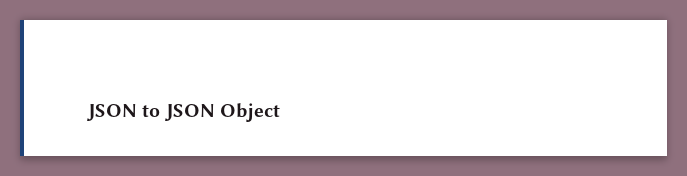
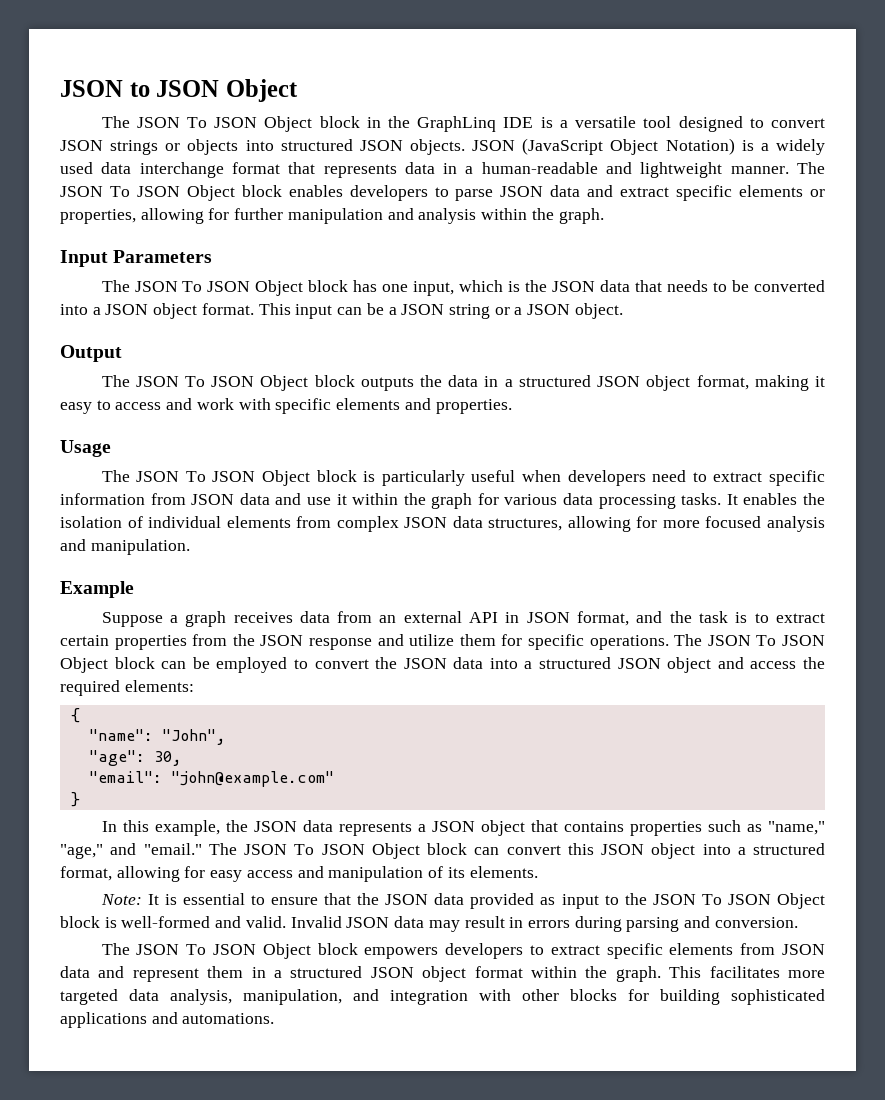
+ The JSON To JSON Object block in the GraphLinq IDE is a versatile tool designed to convert JSON strings or objects into structured JSON objects. JSON (JavaScript Object Notation) is a widely used data interchange format that represents data in a human-readable and lightweight manner. The JSON To JSON Object block enables developers to parse JSON data and extract specific elements or properties, allowing for further manipulation and analysis within the graph.
+ Input Parameters
+ The JSON To JSON Object block has one input, which is the JSON data that needs to be converted into a JSON object format. This input can be a JSON string or a JSON object.
+ Output
+ The JSON To JSON Object block outputs the data in a structured JSON object format, making it easy to access and work with specific elements and properties.
+ Usage
+ The JSON To JSON Object block is particularly useful when developers need to extract specific information from JSON data and use it within the graph for various data processing tasks. It enables the isolation of individual elements from complex JSON data structures, allowing for more focused analysis and manipulation.
+ Example
+ Suppose a graph receives data from an external API in JSON format, and the task is to extract certain properties from the JSON response and utilize them for specific operations. The JSON To JSON Object block can be employed to convert the JSON data into a structured JSON object and access the required elements:
+ {
+ "name": "John",
+ "age": 30,
+ "email": "john@example.com"
+ }
+ In this example, the JSON data represents a JSON object that contains properties such as "name," "age," and "email." The JSON To JSON Object block can convert this JSON object into a structured format, allowing for easy access and manipulation of its elements.
+ Note: It is essential to ensure that the JSON data provided as input to the JSON To JSON Object block is well-formed and valid. Invalid JSON data may result in errors during parsing and conversion.
+ The JSON To JSON Object block empowers developers to extract specific elements from JSON data and represent them in a structured JSON object format within the graph. This facilitates more targeted data analysis, manipulation, and integration with other blocks for building sophisticated applications and automations.

